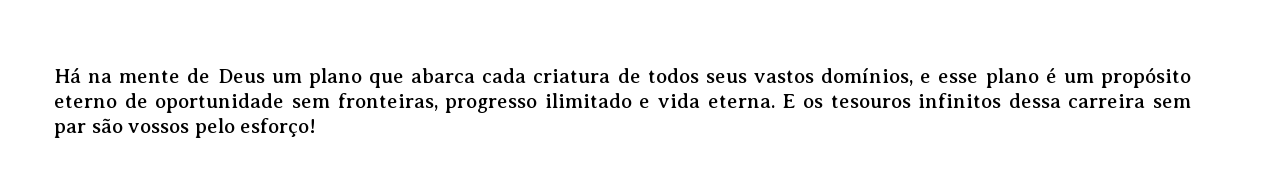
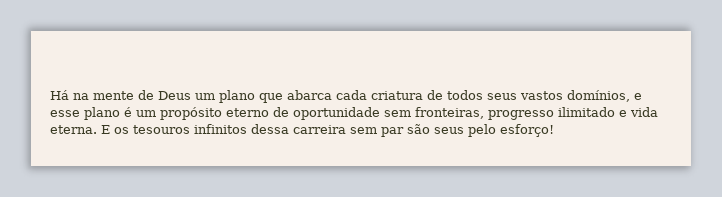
- E os tesouros infinitos dessa carreira sem par são vossos pelo esforço!
+ E os tesouros infinitos dessa carreira sem par são seus pelo esforço!

